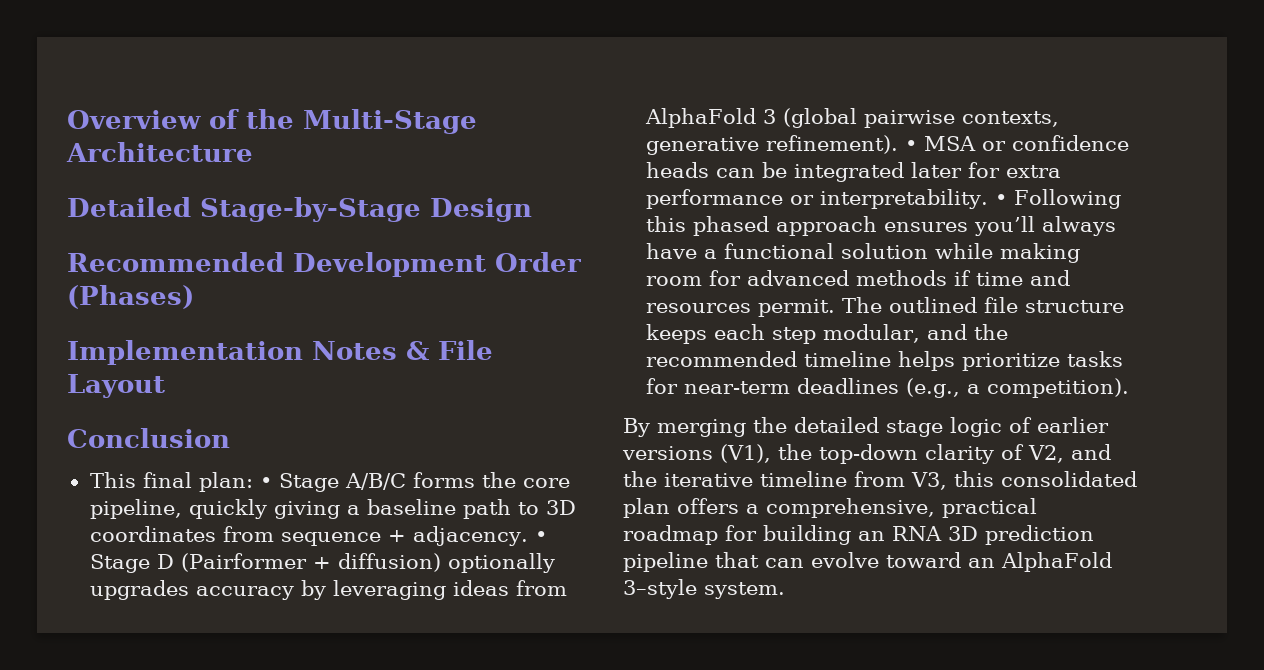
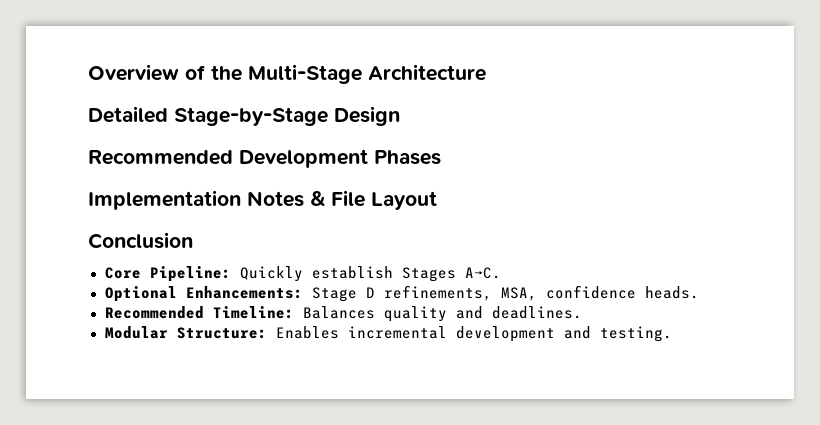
- Recommended Development Order (Phases)
+ Recommended Development Phases
- This final plan: • Stage A/B/C forms the core pipeline, quickly giving a baseline path to 3D coordinates from sequence + adjacency. • Stage D (Pairformer + diffusion) optionally upgrades accuracy by leveraging ideas from AlphaFold 3 (global pairwise contexts, generative refinement). • MSA or confidence heads can be integrated later for extra performance or interpretability. • Following this phased approach ensures you’ll always have a functional solution while making room for advanced methods if time and resources permit. The outlined file structure keeps each step modular, and the recommended timeline helps prioritize tasks for near-term deadlines (e.g., a competition).
- By merging the detailed stage logic of earlier versions (V1), the top-down clarity of V2, and the iterative timeline from V3, this consolidated plan offers a comprehensive, practical roadmap for building an RNA 3D prediction pipeline that can evolve toward an AlphaFold 3–style system.
+ Core Pipeline: Quickly establish Stages A→C.
+ Optional Enhancements: Stage D refinements, MSA, confidence heads.
+ Recommended Timeline: Balances quality and deadlines.
+ Modular Structure: Enables incremental development and testing.

